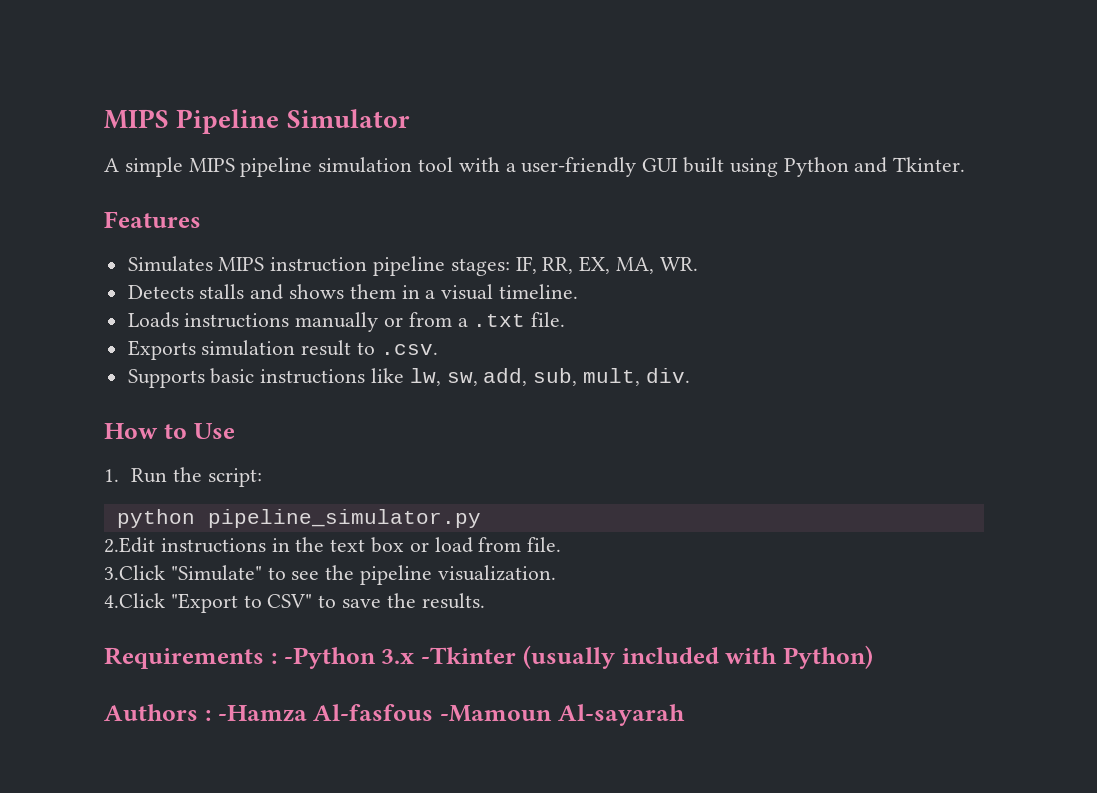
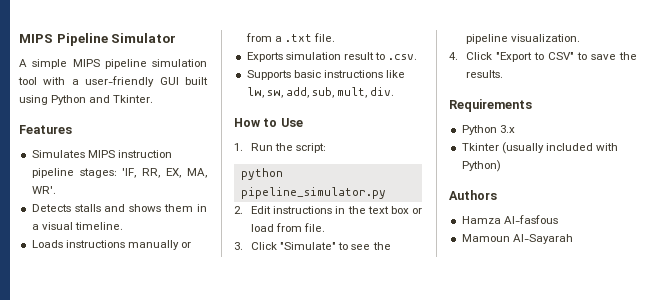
- Simulates MIPS instruction pipeline stages: IF, RR, EX, MA, WR.
+ Simulates MIPS instruction pipeline stages: 'IF, RR, EX, MA, WR'.
- 2.Edit instructions in the text box or load from file.
+ 2. Edit instructions in the text box or load from file.
- 3.Click "Simulate" to see the pipeline visualization.
+ 3. Click "Simulate" to see the pipeline visualization.
- 4.Click "Export to CSV" to save the results.
+ 4. Click "Export to CSV" to save the results.
- Requirements : -Python 3.x -Tkinter (usually included with Python)
+ Requirements
+ Python 3.x
+ Tkinter (usually included with Python)
- Authors : -Hamza Al-fasfous -Mamoun Al-sayarah
+ Authors
+ Hamza Al-fasfous
+ Mamoun Al-Sayarah

